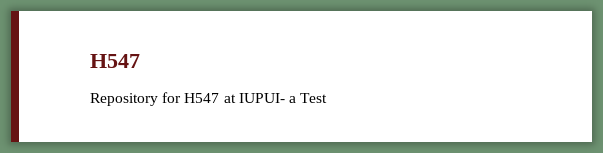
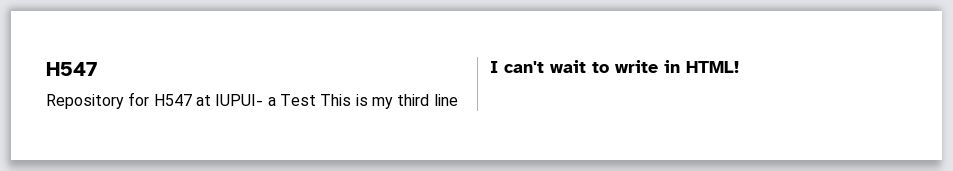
- Repository for H547 at IUPUI- a Test
+ Repository for H547 at IUPUI- a Test This is my third line
+ I can't wait to write in HTML!

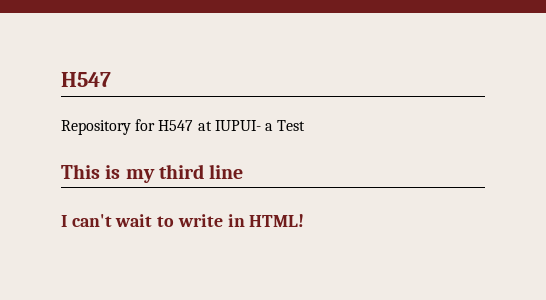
- Repository for H547 at IUPUI- a Test This is my third line
+ Repository for H547 at IUPUI- a Test
+ This is my third line

